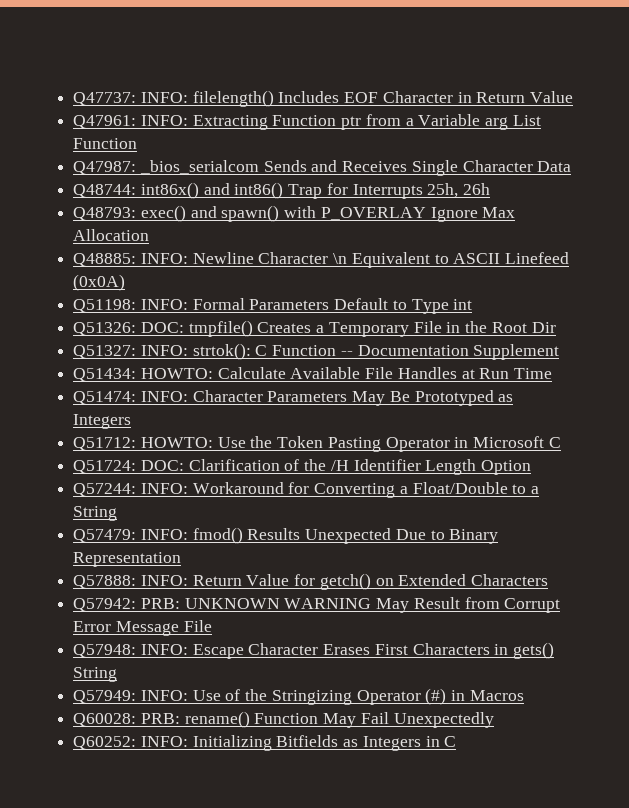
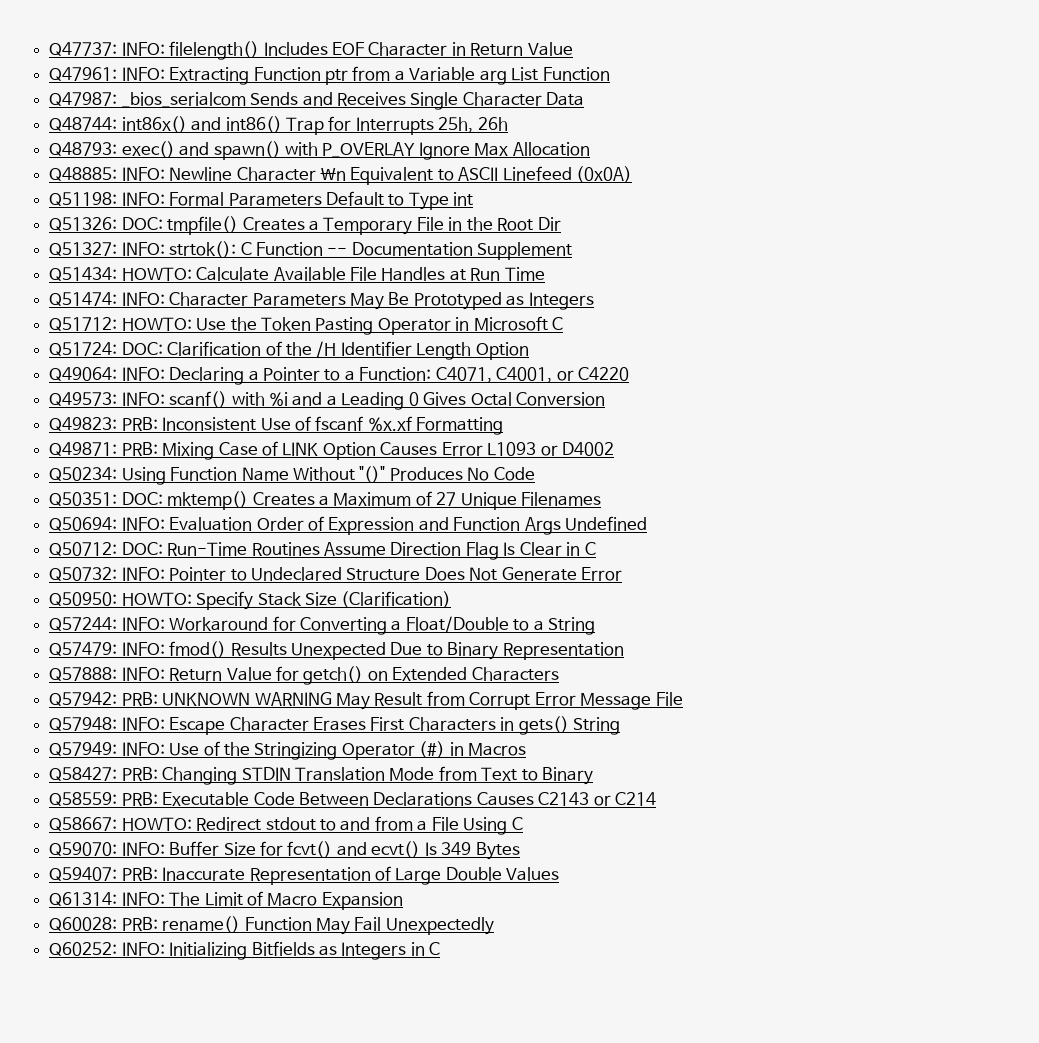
+ Q49064: INFO: Declaring a Pointer to a Function: C4071, C4001, or C4220
+ Q49573: INFO: scanf() with %i and a Leading 0 Gives Octal Conversion
+ Q49823: PRB: Inconsistent Use of fscanf %x.xf Formatting
+ Q49871: PRB: Mixing Case of LINK Option Causes Error L1093 or D4002
+ Q50234: Using Function Name Without "()" Produces No Code
+ Q50351: DOC: mktemp() Creates a Maximum of 27 Unique Filenames
+ Q50694: INFO: Evaluation Order of Expression and Function Args Undefined
+ Q50712: DOC: Run-Time Routines Assume Direction Flag Is Clear in C
+ Q50732: INFO: Pointer to Undeclared Structure Does Not Generate Error
+ Q50950: HOWTO: Specify Stack Size (Clarification)
+ Q58427: PRB: Changing STDIN Translation Mode from Text to Binary
+ Q58559: PRB: Executable Code Between Declarations Causes C2143 or C214
+ Q58667: HOWTO: Redirect stdout to and from a File Using C
+ Q59070: INFO: Buffer Size for fcvt() and ecvt() Is 349 Bytes
+ Q59407: PRB: Inaccurate Representation of Large Double Values
+ Q61314: INFO: The Limit of Macro Expansion

